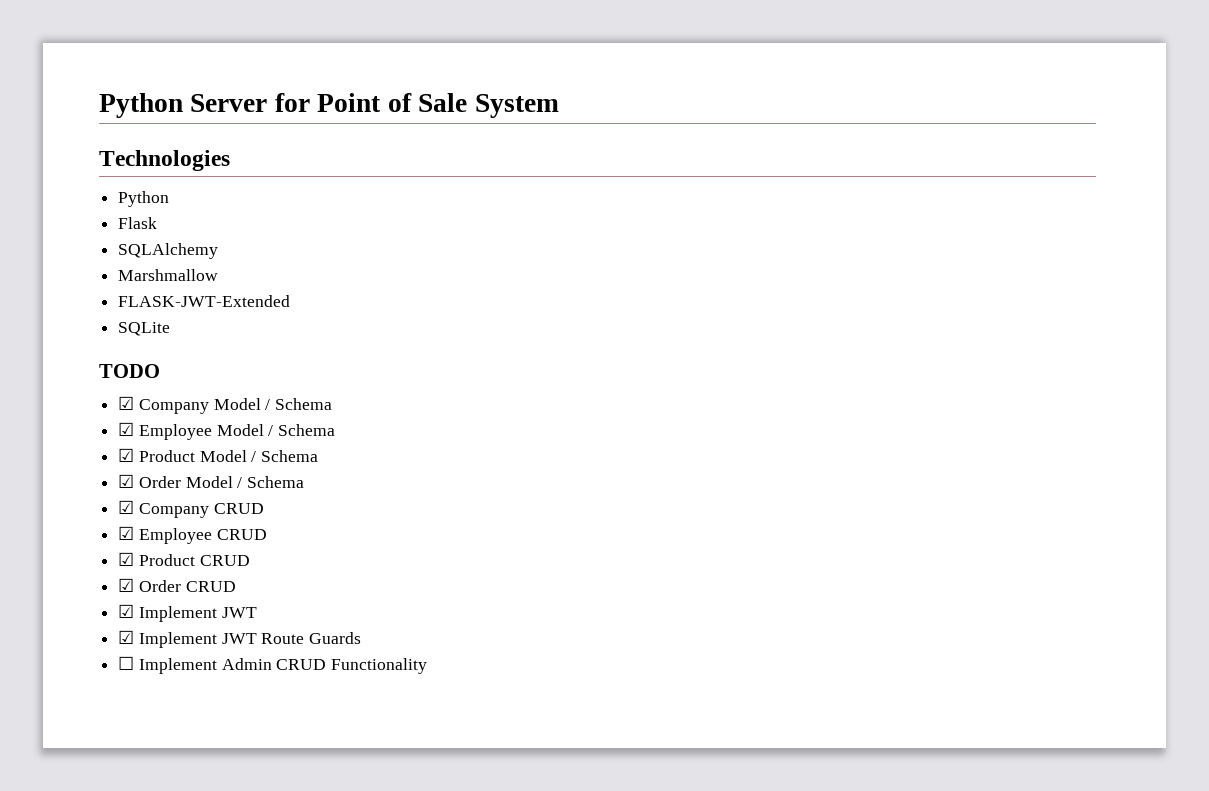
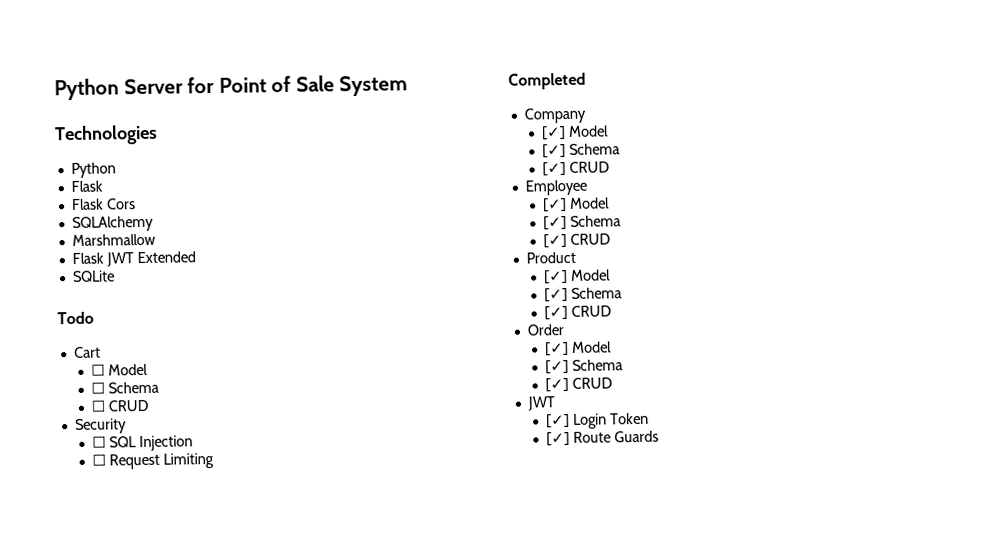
+ Flask Cors
- FLASK-JWT-Extended
+ Flask JWT Extended
  SQLite
- TODO
- ☑ Company Model / Schema
- ☑ Employee Model / Schema
- ☑ Product Model / Schema
- ☑ Order Model / Schema
- ☑ Company CRUD
- ☑ Employee CRUD
- ☑ Product CRUD
- ☑ Order CRUD
- ☑ Implement JWT
- ☑ Implement JWT Route Guards
- ☐ Implement Admin CRUD Functionality
+ Todo
+ Cart
+ ☐ Model
+ ☐ Schema
+ ☐ CRUD
+ Security
+ ☐ SQL Injection
+ ☐ Request Limiting
+ Completed
+ Company
+ [✓] Model
+ [✓] Schema
+ [✓] CRUD
+ Employee
+ [✓] Model
+ [✓] Schema
+ [✓] CRUD
+ Product
+ [✓] Model
+ [✓] Schema
+ [✓] CRUD
+ Order
+ [✓] Model
+ [✓] Schema
+ [✓] CRUD
+ JWT
+ [✓] Login Token
+ [✓] Route Guards

